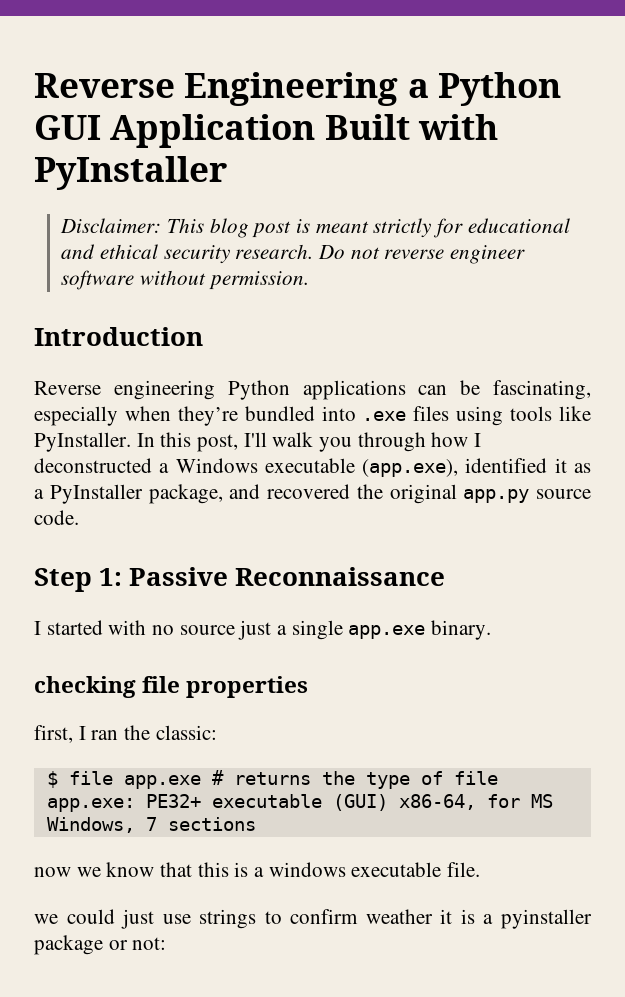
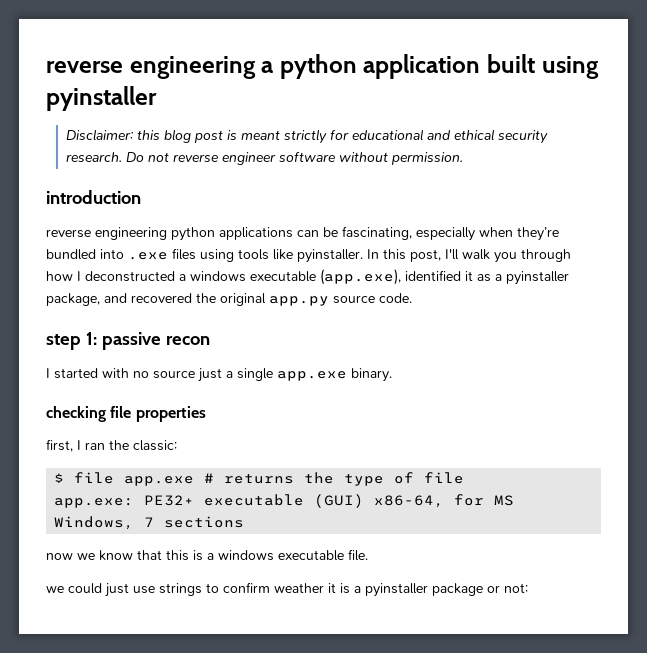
- Reverse Engineering a Python GUI Application Built with PyInstaller
+ reverse engineering a python application built using pyinstaller
- Disclaimer: This blog post is meant strictly for educational and ethical security research.
+ Disclaimer: this blog post is meant strictly for educational and ethical security research.
- Introduction
- Reverse engineering Python applications can be fascinating, especially when they’re bundled into .exe files using tools like PyInstaller.
+ introduction
+ reverse engineering python applications can be fascinating, especially when they’re bundled into .exe files using tools like pyinstaller.
- In this post, I'll walk you through how I deconstructed a Windows executable (app.exe), identified it as a PyInstaller package, and recovered the original app.py source code.
+ In this post, I'll walk you through how I deconstructed a windows executable (app.exe), identified it as a pyinstaller package, and recovered the original app.py source code.
- Step 1: Passive Reconnaissance
+ step 1: passive recon

